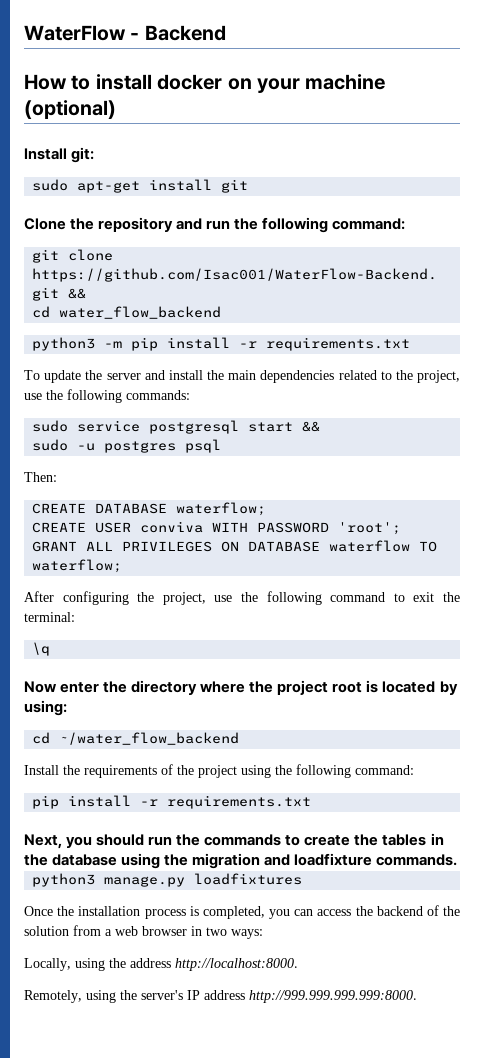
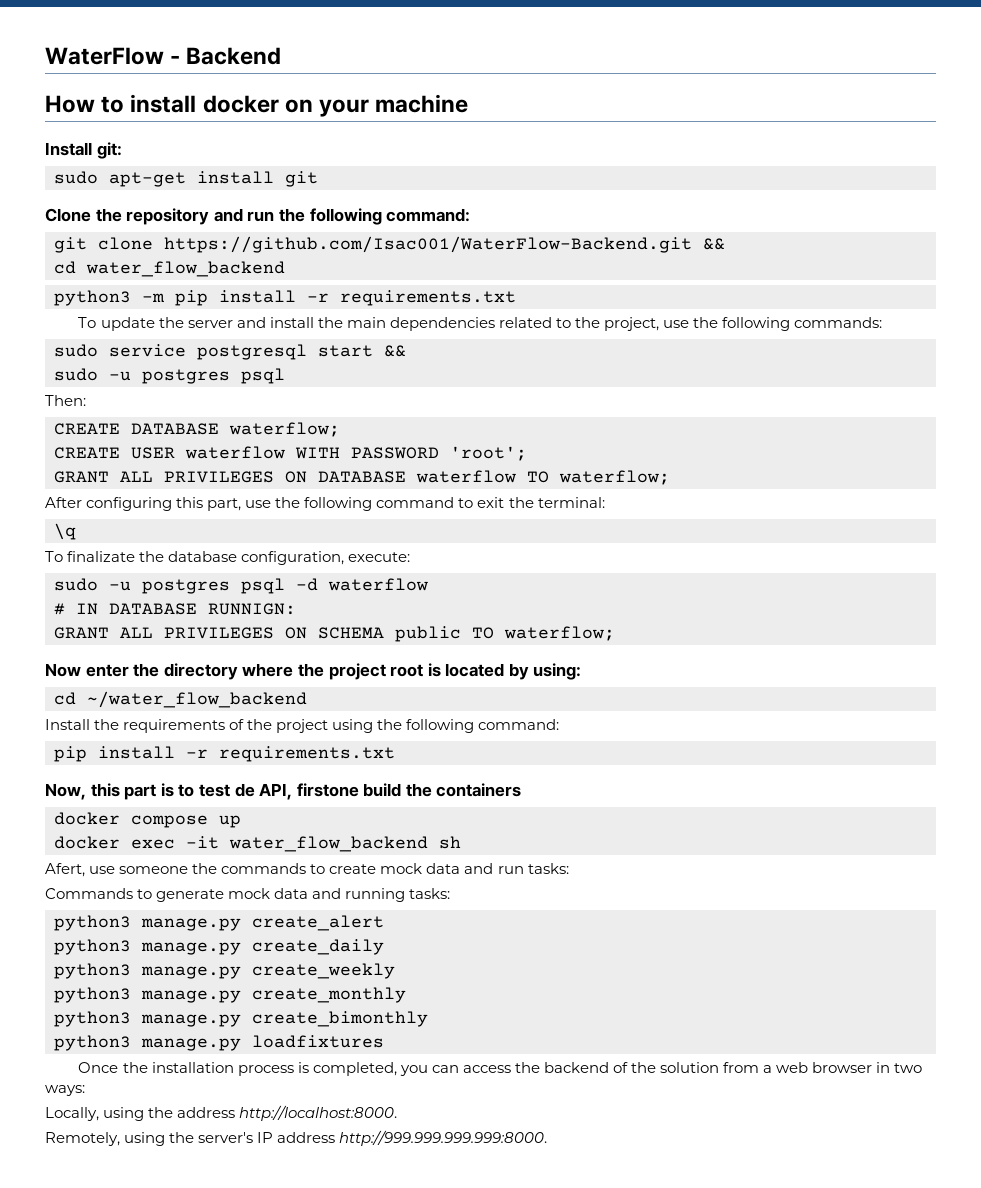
- How to install docker on your machine (optional)
+ How to install docker on your machine
- CREATE USER conviva WITH PASSWORD 'root';
+ CREATE USER waterflow WITH PASSWORD 'root';
- After configuring the project, use the following command to exit the terminal:
+ After configuring this part, use the following command to exit the terminal:
+ To finalizate the database configuration, execute:
+ sudo -u postgres psql -d waterflow
+ # IN DATABASE RUNNIGN:
+ GRANT ALL PRIVILEGES ON SCHEMA public TO waterflow;
- Next, you should run the commands to create the tables in the database using the migration and loadfixture commands.
+ Now, this part is to test de API, firstone build the containers
+ docker compose up
+ docker exec -it water_flow_backend sh
+ Afert, use someone the commands to create mock data and run tasks:
+ Commands to generate mock data and running tasks:
+ python3 manage.py create_alert
+ python3 manage.py create_daily
+ python3 manage.py create_weekly
+ python3 manage.py create_monthly
+ python3 manage.py create_bimonthly

